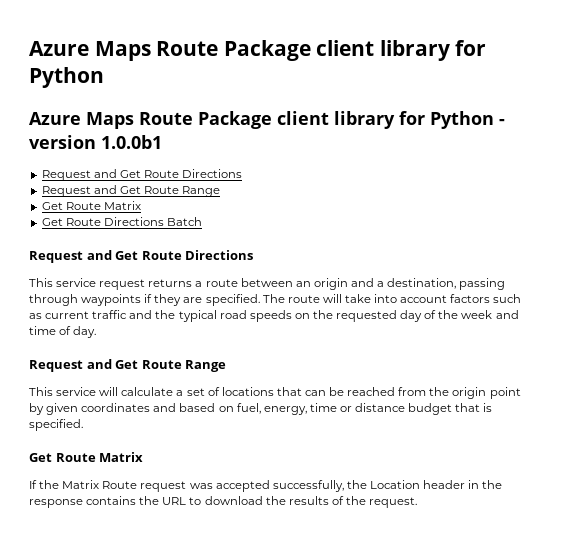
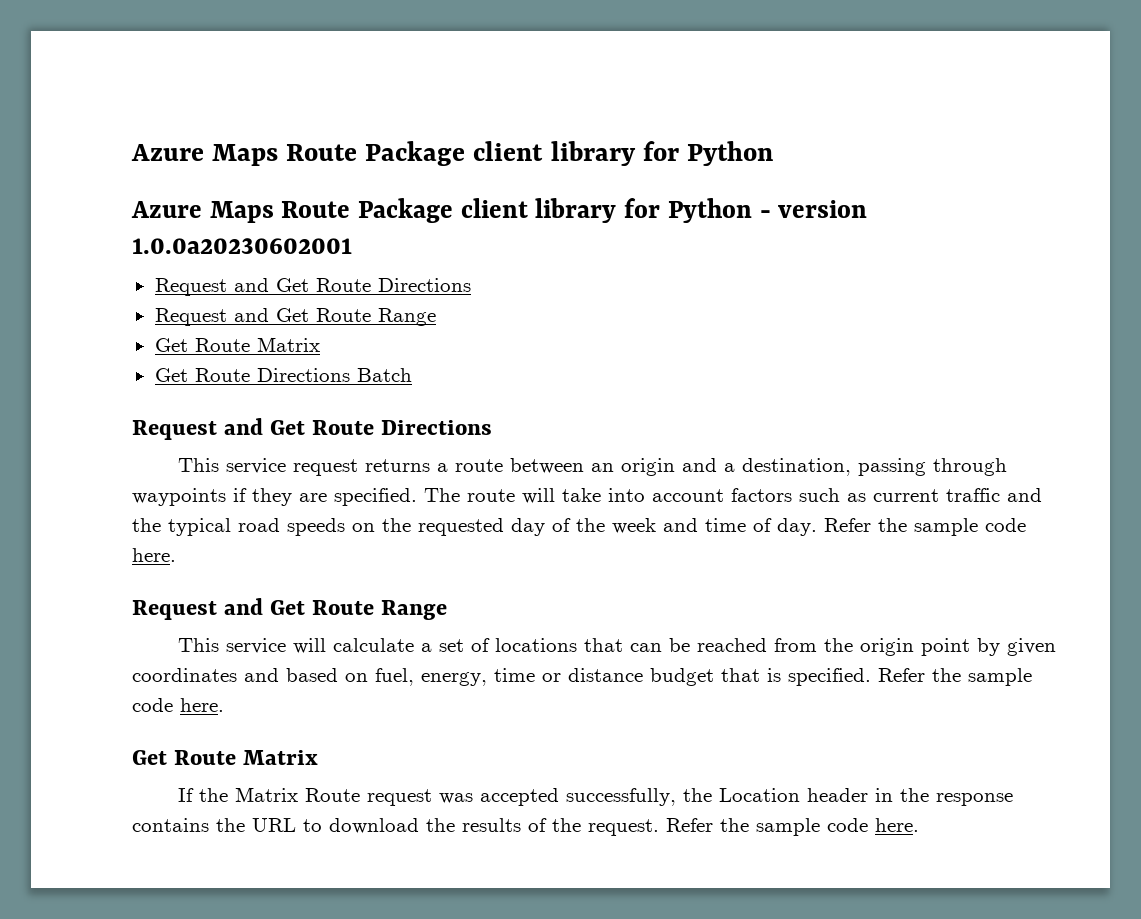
- Azure Maps Route Package client library for Python - version 1.0.0b1
+ Azure Maps Route Package client library for Python - version 1.0.0a20230602001
- The route will take into account factors such as current traffic and the typical road speeds on the requested day of the week and time of day.
+ The route will take into account factors such as current traffic and the typical road speeds on the requested day of the week and time of day. Refer the sample code here.
- This service will calculate a set of locations that can be reached from the origin point by given coordinates and based on fuel, energy, time or distance budget that is specified.
+ This service will calculate a set of locations that can be reached from the origin point by given coordinates and based on fuel, energy, time or distance budget that is specified. Refer the sample code here.
- If the Matrix Route request was accepted successfully, the Location header in the response contains the URL to download the results of the request.
+ If the Matrix Route request was accepted successfully, the Location header in the response contains the URL to download the results of the request. Refer the sample code here.

